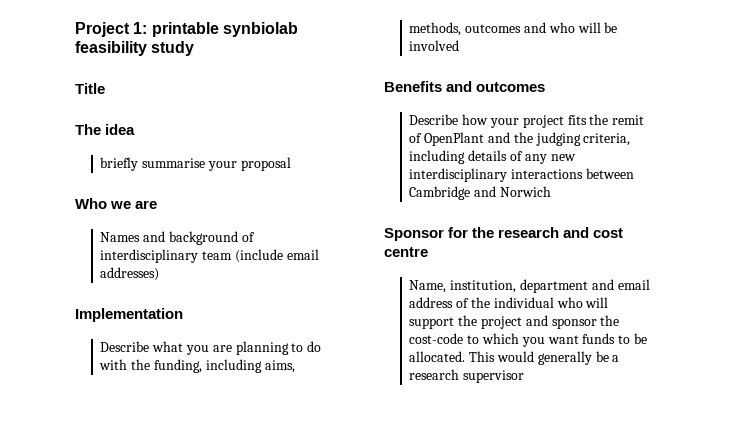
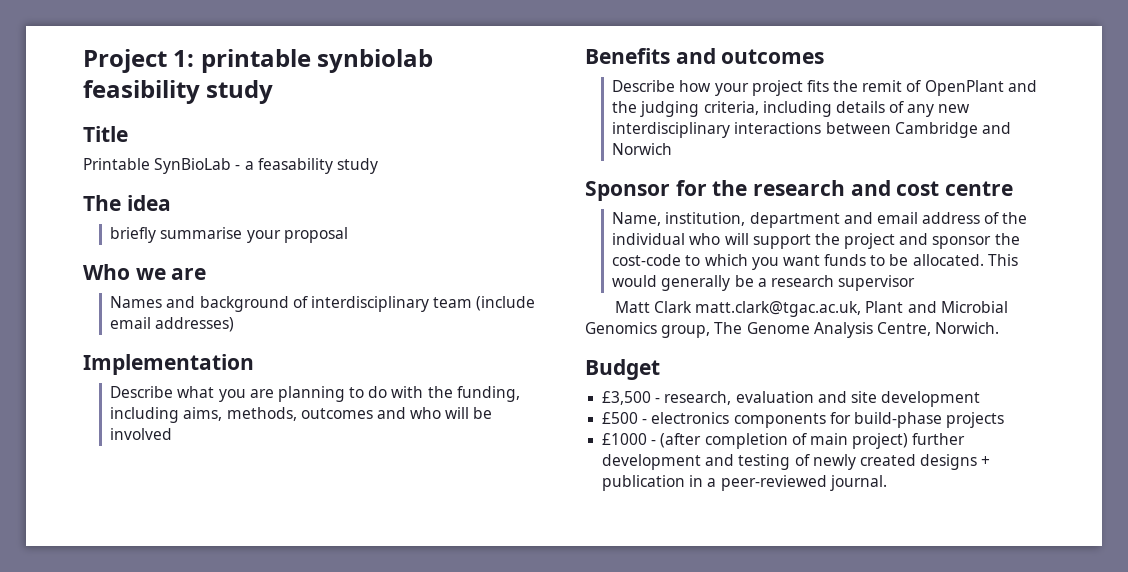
+ Printable SynBioLab - a feasability study
+ Matt Clark matt.clark@tgac.ac.uk, Plant and Microbial Genomics group, The Genome Analysis Centre, Norwich.
+ Budget
+ £3,500 - research, evaluation and site development
+ £500 - electronics components for build-phase projects
+ £1000 - (after completion of main project) further development and testing of newly created designs + publication in a peer-reviewed journal.

